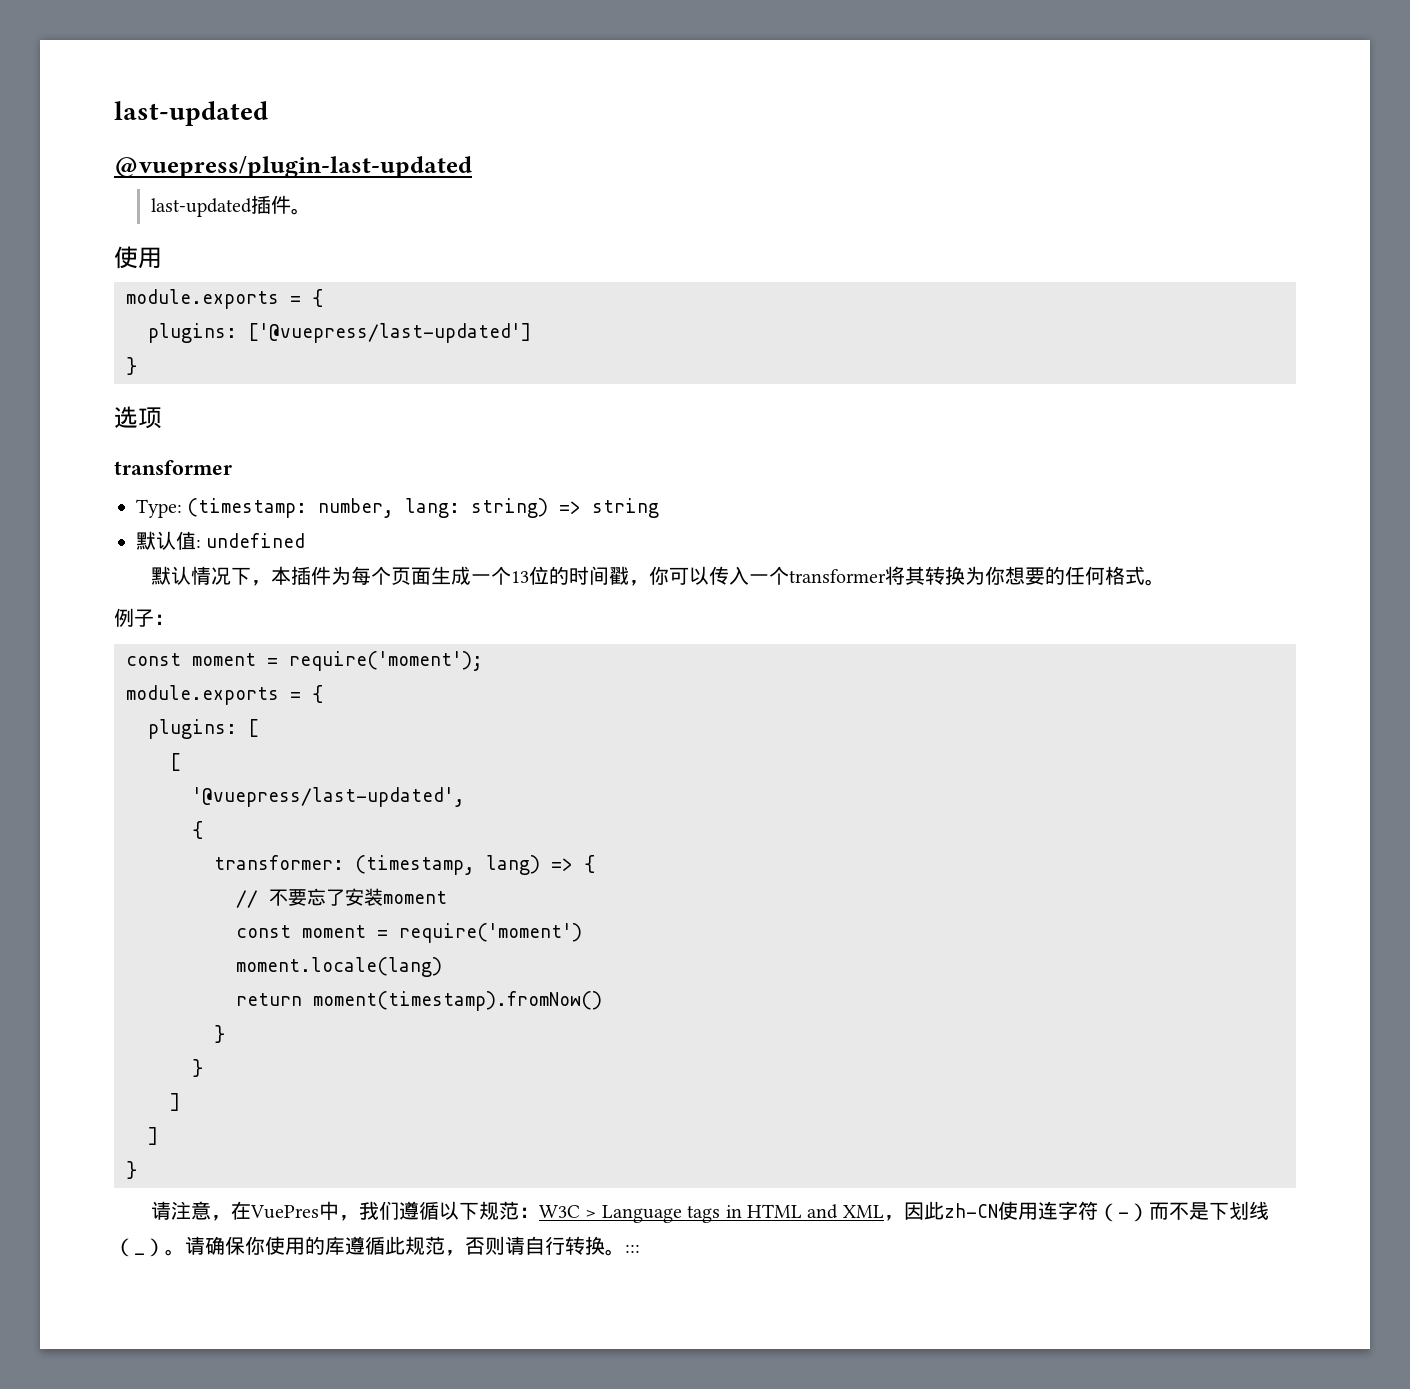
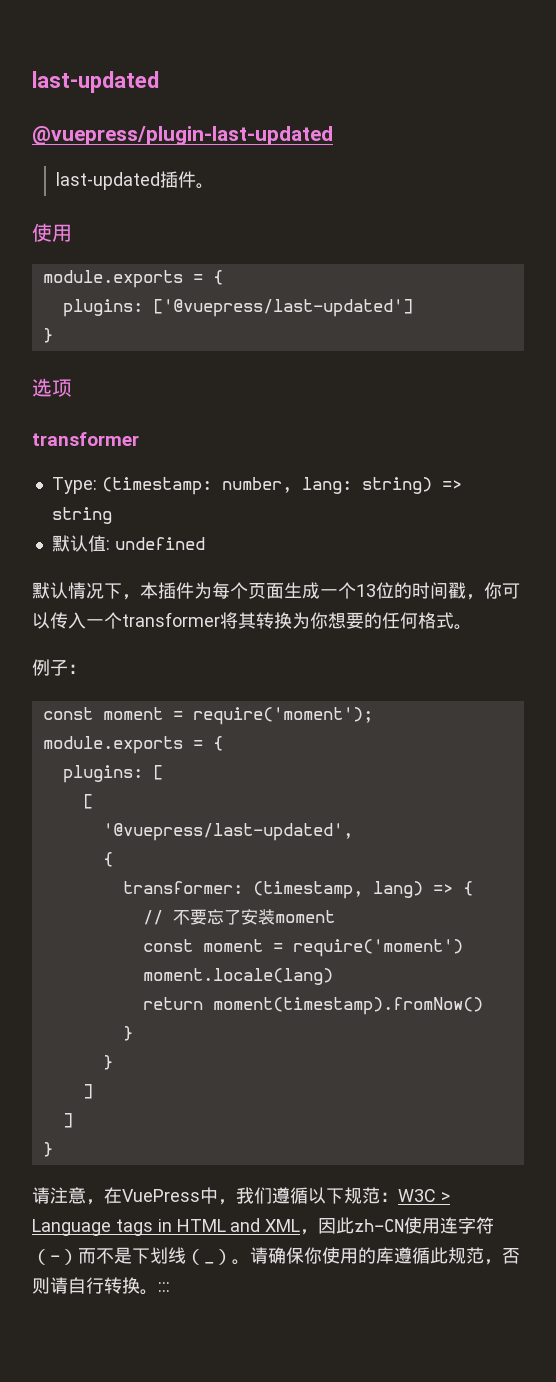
- 请注意，在VuePres中，我们遵循以下规范：W3C > Language tags in HTML and XML，因此zh-CN使用连字符（-）而不是下划线（_）。
+ 请注意，在VuePress中，我们遵循以下规范：W3C > Language tags in HTML and XML，因此zh-CN使用连字符（-）而不是下划线（_）。

